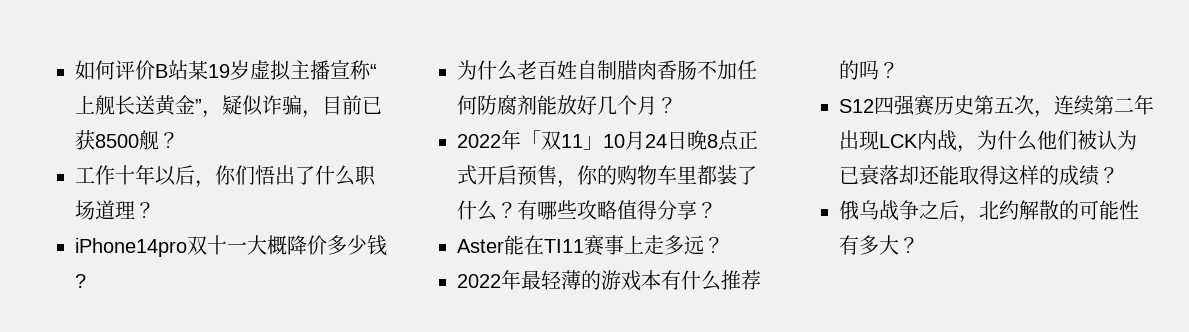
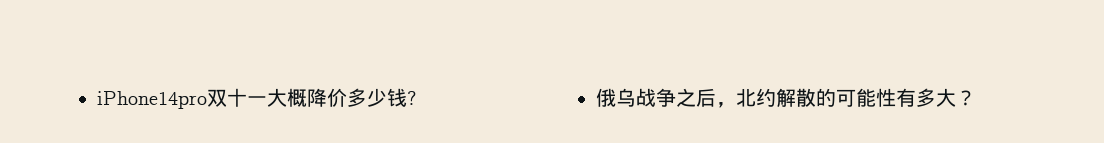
- 如何评价B站某19岁虚拟主播宣称“上舰长送黄金”，疑似诈骗，目前已获8500舰？
- 工作十年以后，你们悟出了什么职场道理？
- 为什么老百姓自制腊肉香肠不加任何防腐剂能放好几个月？
- 2022年「双11」10月24日晚8点正式开启预售，你的购物车里都装了什么？有哪些攻略值得分享？
- Aster能在TI11赛事上走多远？
- 2022年最轻薄的游戏本有什么推荐的吗？
- S12四强赛历史第五次，连续第二年出现LCK内战，为什么他们被认为已衰落却还能取得这样的成绩？

